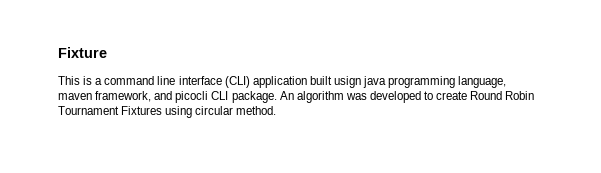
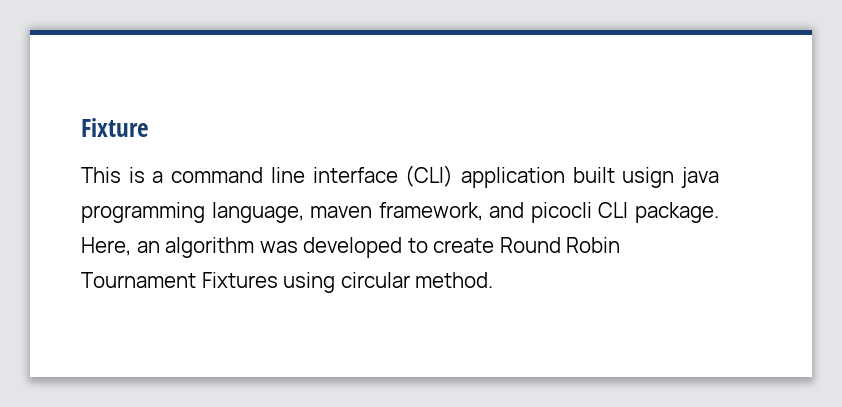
- An algorithm was developed to create Round Robin Tournament Fixtures using circular method.
+ Here, an algorithm was developed to create Round Robin Tournament Fixtures using circular method.

